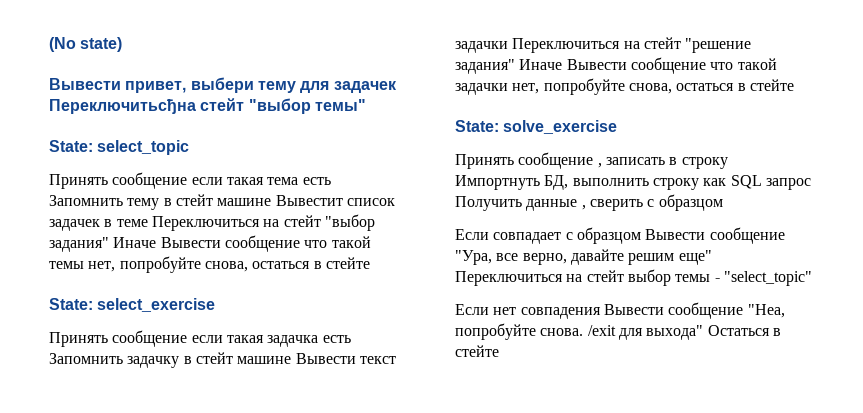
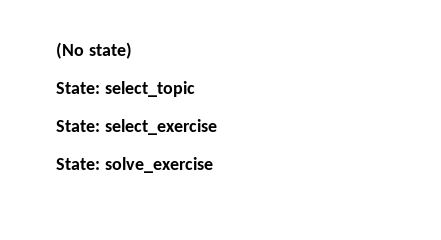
- Вывести привет, выбери тему для задачек Переключитьсђна стейт "выбор темы"
  State: select_topic
- Принять сообщение если такая тема есть Запомнить тему в стейт машине Вывестит список задачек в теме Переключиться на стейт "выбор задания" Иначе Вывести сообщение что такой темы нет, попробуйте снова, остаться в стейте
  State: select_exercise
- Принять сообщение если такая задачка есть Запомнить задачку в стейт машине Вывести текст задачки Переключиться на стейт "решение задания" Иначе Вывести сообщение что такой задачки нет, попробуйте снова, остаться в стейте
  State: solve_exercise
- Принять сообщение , записать в строку Импортнуть БД, выполнить строку как SQL запрос Получить данные , сверить с образцом
- Если совпадает с образцом Вывести сообщение "Ура, все верно, давайте решим еще" Переключиться на стейт выбор темы - "select_topic"
- Если нет совпадения Вывести сообщение "Неа, попробуйте снова. /exit для выхода" Остаться в стейте

